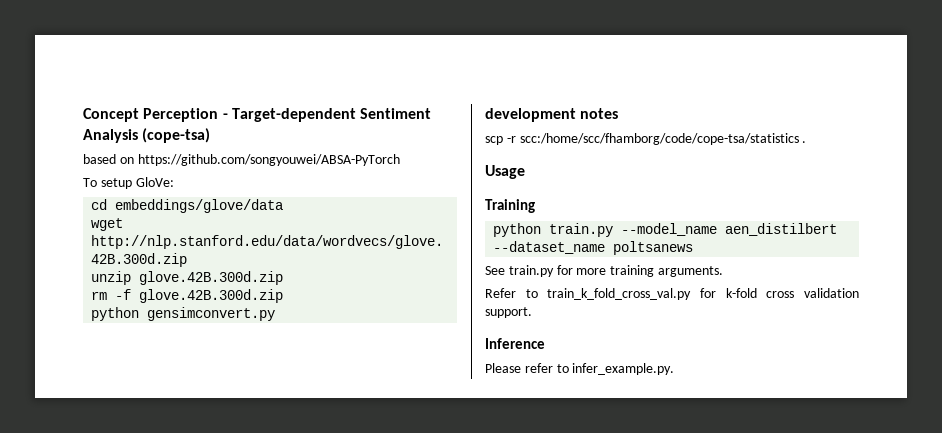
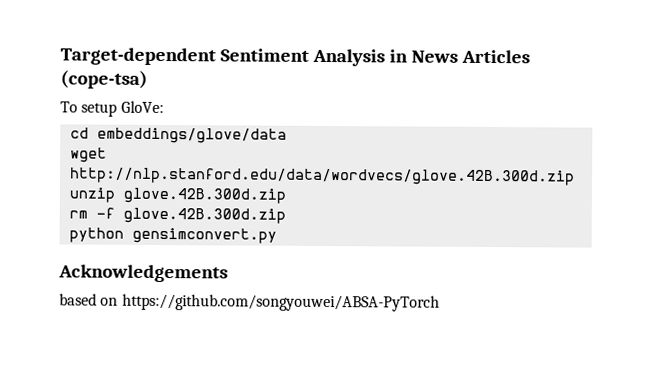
- Concept Perception - Target-dependent Sentiment Analysis (cope-tsa)
- based on https://github.com/songyouwei/ABSA-PyTorch
+ Target-dependent Sentiment Analysis in News Articles (cope-tsa)
- development notes
- scp -r scc:/home/scc/fhamborg/code/cope-tsa/statistics .
- Usage
- Training
- python train.py --model_name aen_distilbert --dataset_name poltsanews
- See train.py for more training arguments.
- Refer to train_k_fold_cross_val.py for k-fold cross validation support.
- Inference
- Please refer to infer_example.py.
+ Acknowledgements
+ based on https://github.com/songyouwei/ABSA-PyTorch

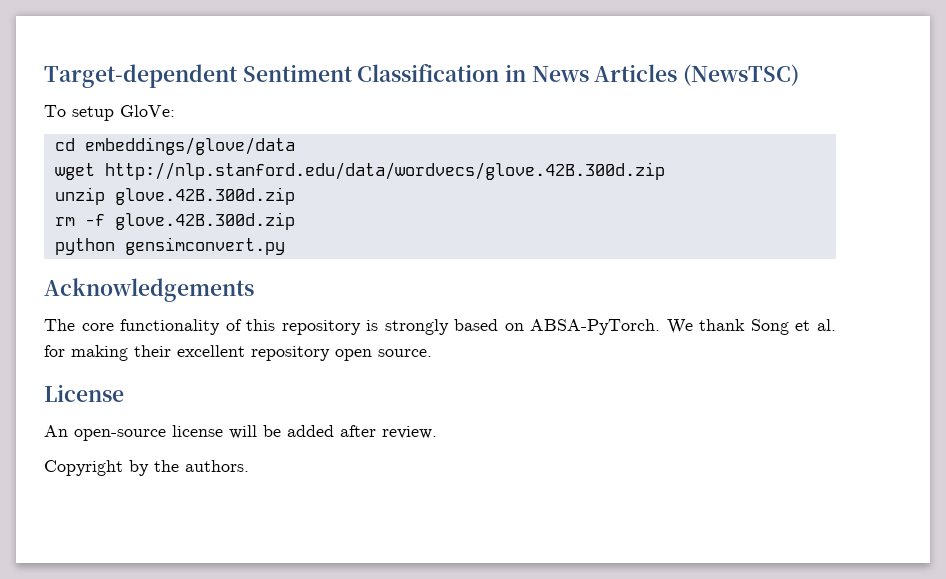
- Target-dependent Sentiment Analysis in News Articles (cope-tsa)
+ Target-dependent Sentiment Classification in News Articles (NewsTSC)
- based on https://github.com/songyouwei/ABSA-PyTorch
+ The core functionality of this repository is strongly based on ABSA-PyTorch. We thank Song et al. for making their excellent repository open source.
+ License
+ An open-source license will be added after review.
+ Copyright by the authors.

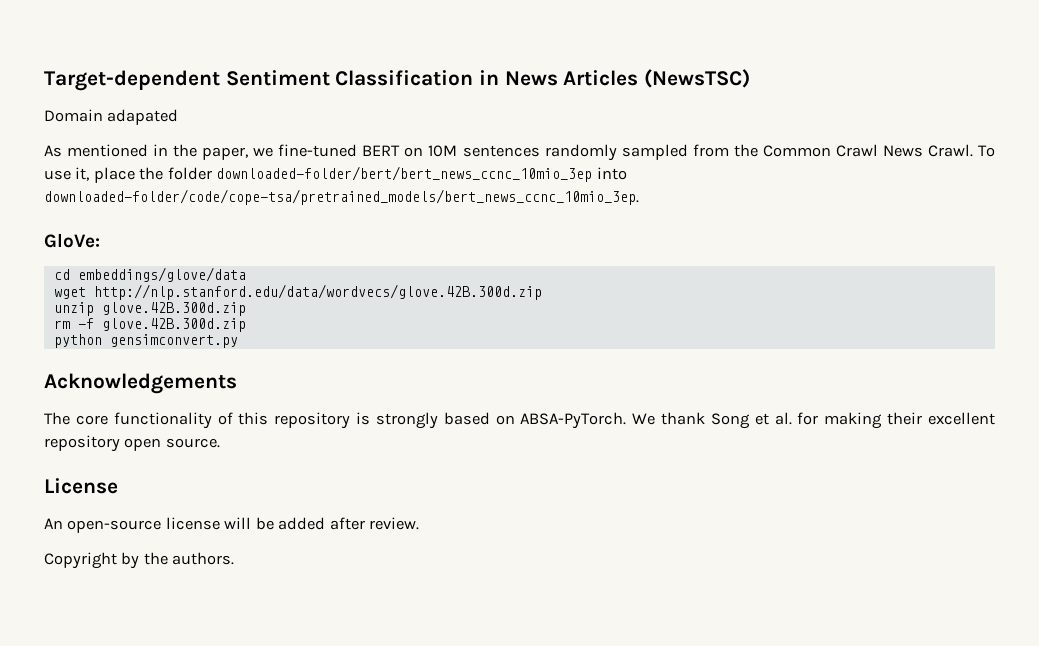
- To setup GloVe:
+ Domain adapated
+ As mentioned in the paper, we fine-tuned BERT on 10M sentences randomly sampled from the Common Crawl News Crawl. To use it, place the folder downloaded-folder/bert/bert_news_ccnc_10mio_3ep into downloaded-folder/code/cope-tsa/pretrained_models/bert_news_ccnc_10mio_3ep.
+ GloVe:

